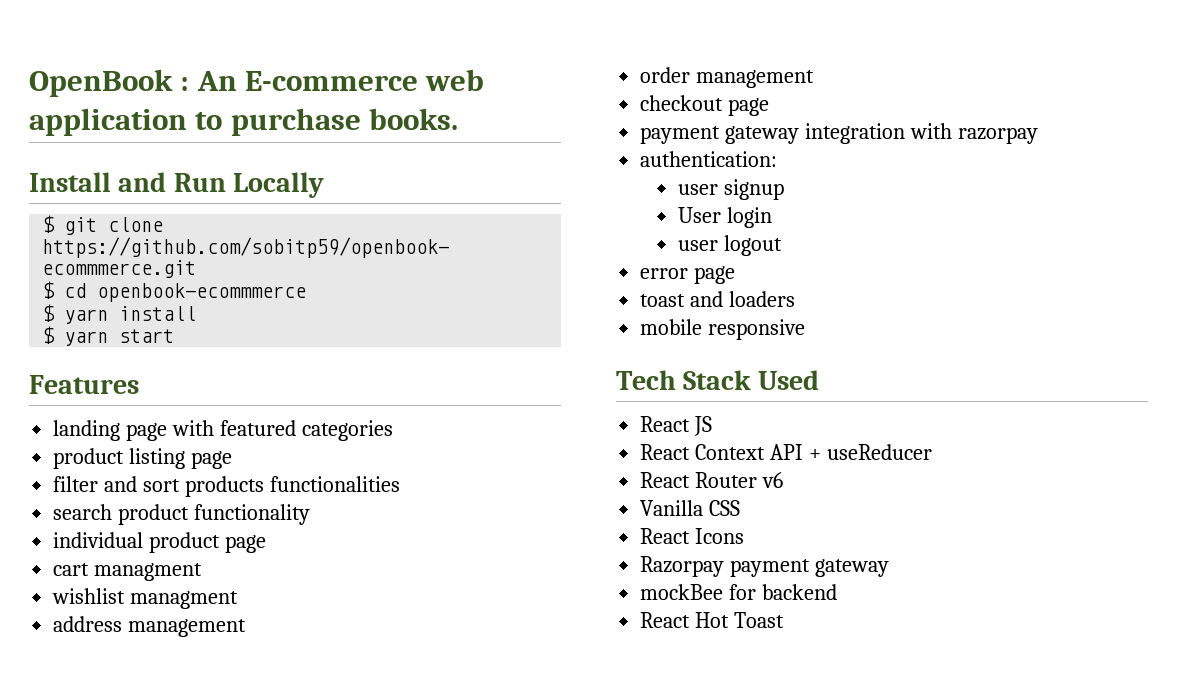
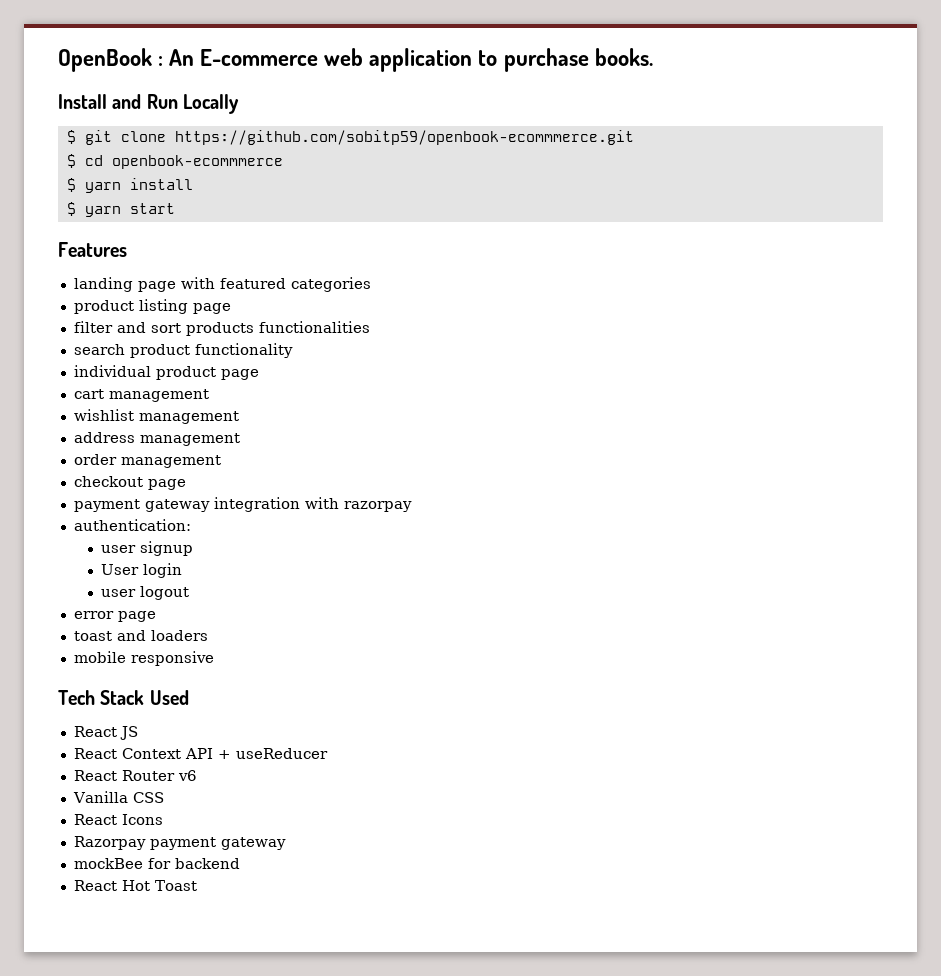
- cart managment
+ cart management
- wishlist managment
+ wishlist management

